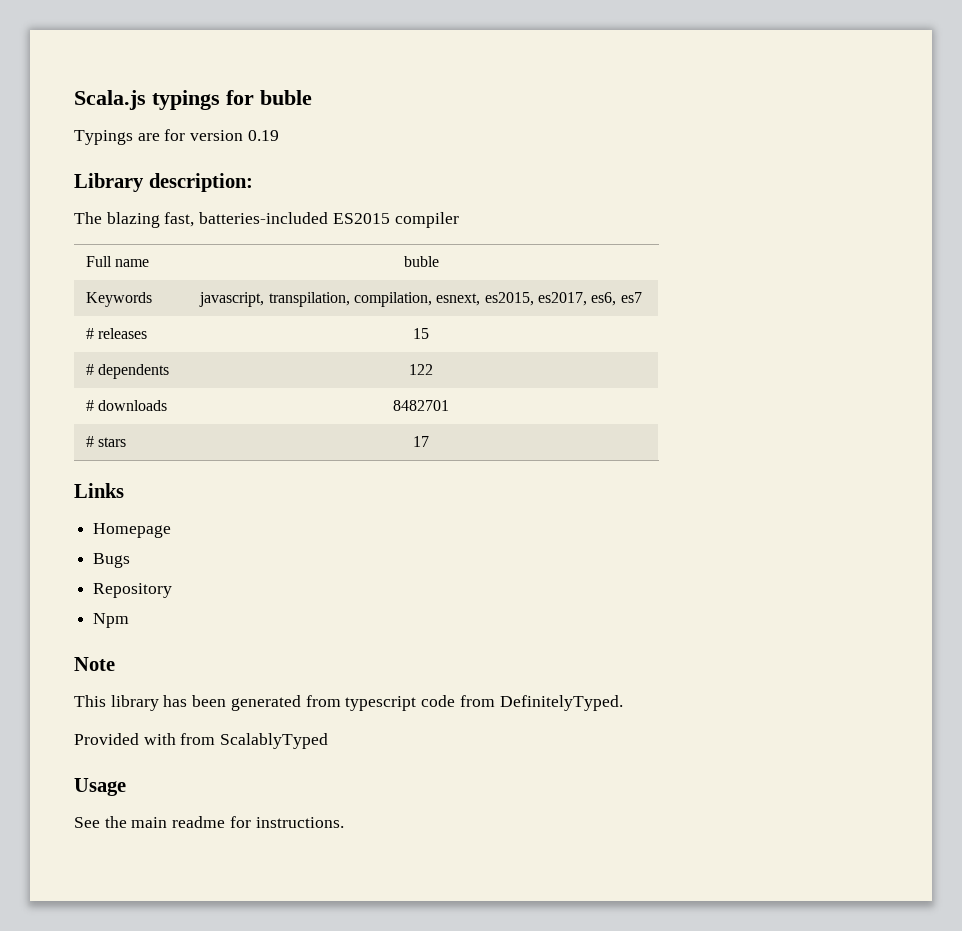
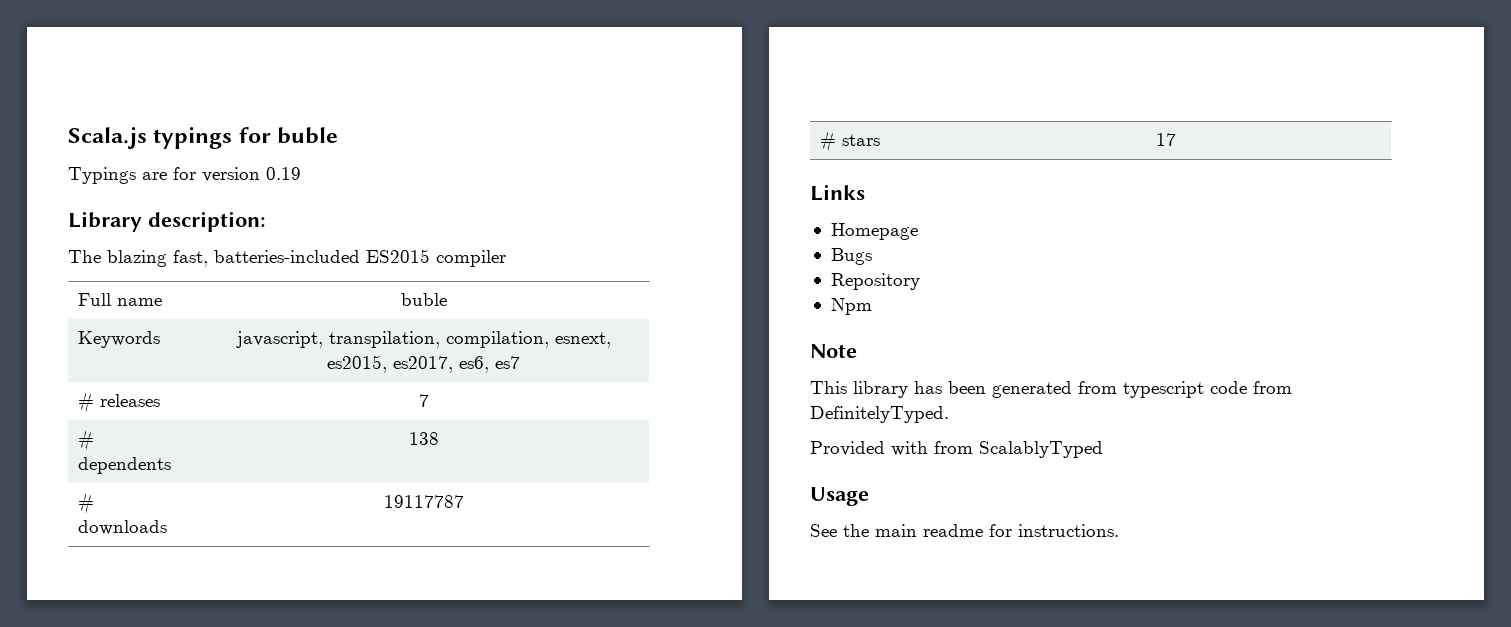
- # releases | 15
+ # releases | 7
- # dependents | 122
+ # dependents | 138
- # downloads | 8482701
+ # downloads | 19117787

